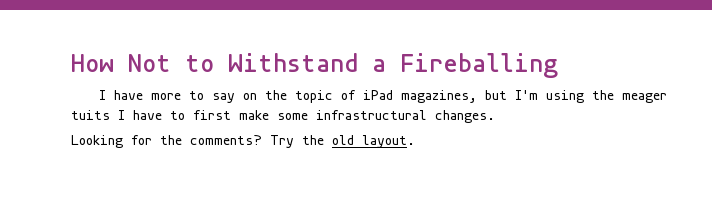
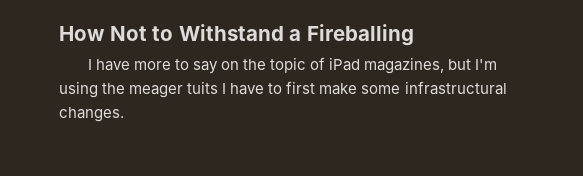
- Looking for the comments? Try the old layout.

